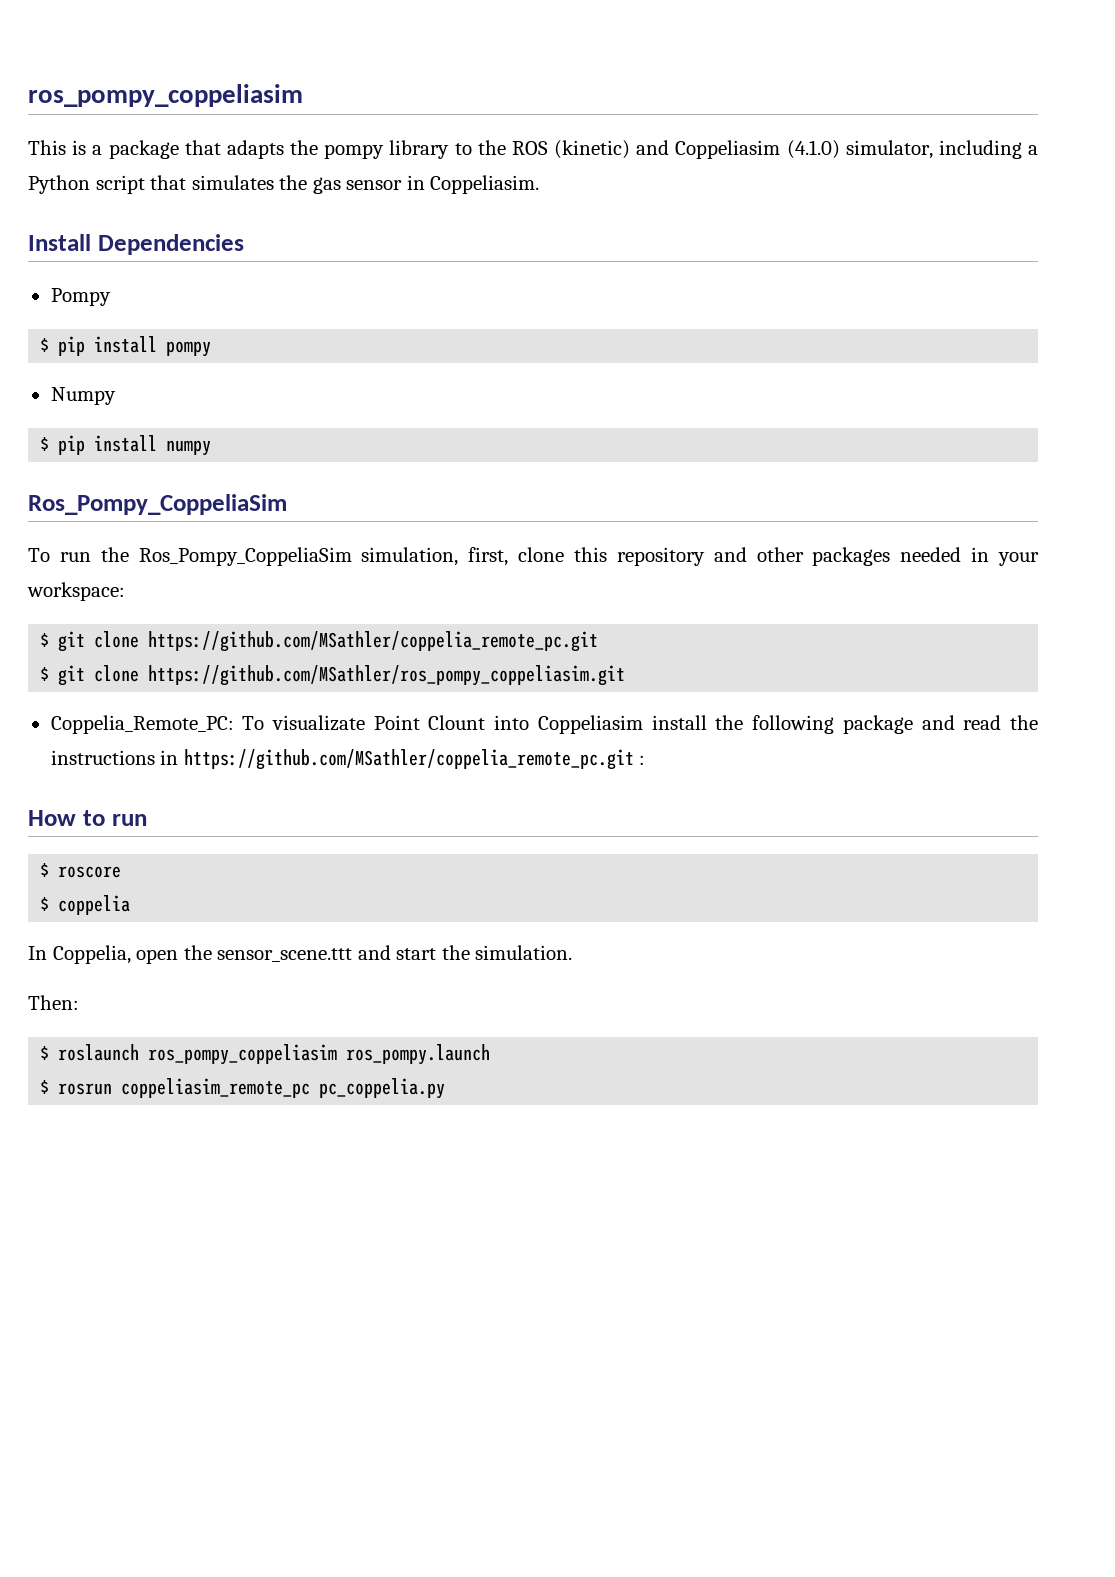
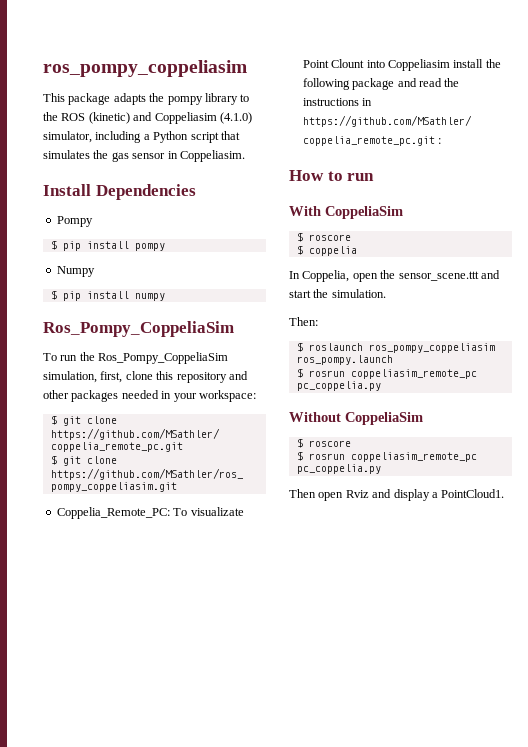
- This is a package that adapts the pompy library to the ROS (kinetic) and Coppeliasim (4.1.0) simulator, including a Python script that simulates the gas sensor in Coppeliasim.
+ This package adapts the pompy library to the ROS (kinetic) and Coppeliasim (4.1.0) simulator, including a Python script that simulates the gas sensor in Coppeliasim.
+ With CoppeliaSim
+ Without CoppeliaSim
+ $ roscore
+ $ rosrun coppeliasim_remote_pc pc_coppelia.py
+ Then open Rviz and display a PointCloud1.

